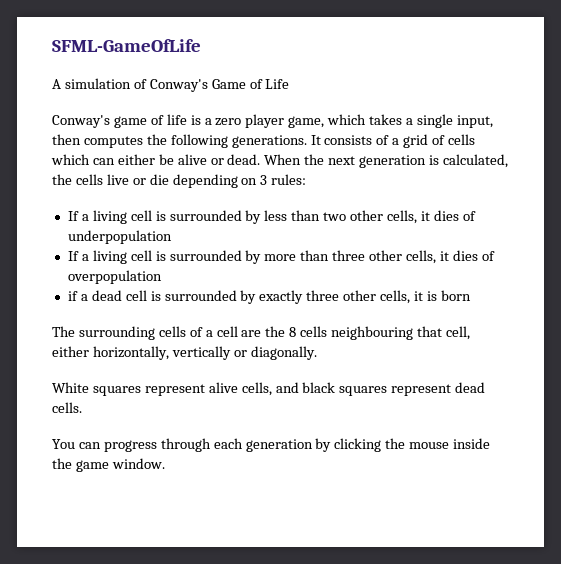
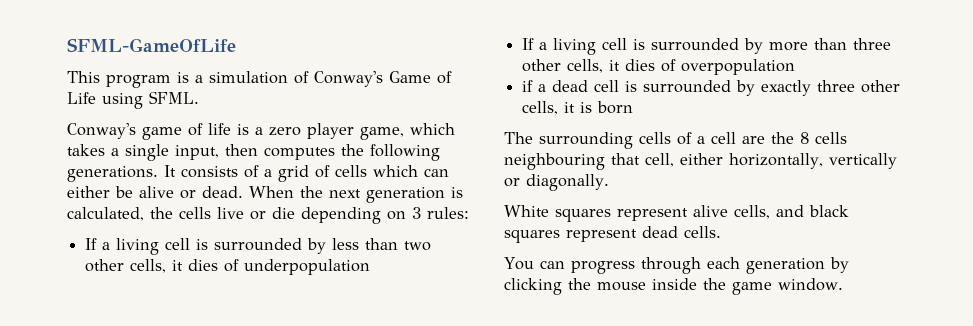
- A simulation of Conway's Game of Life
+ This program is a simulation of Conway's Game of Life using SFML.

